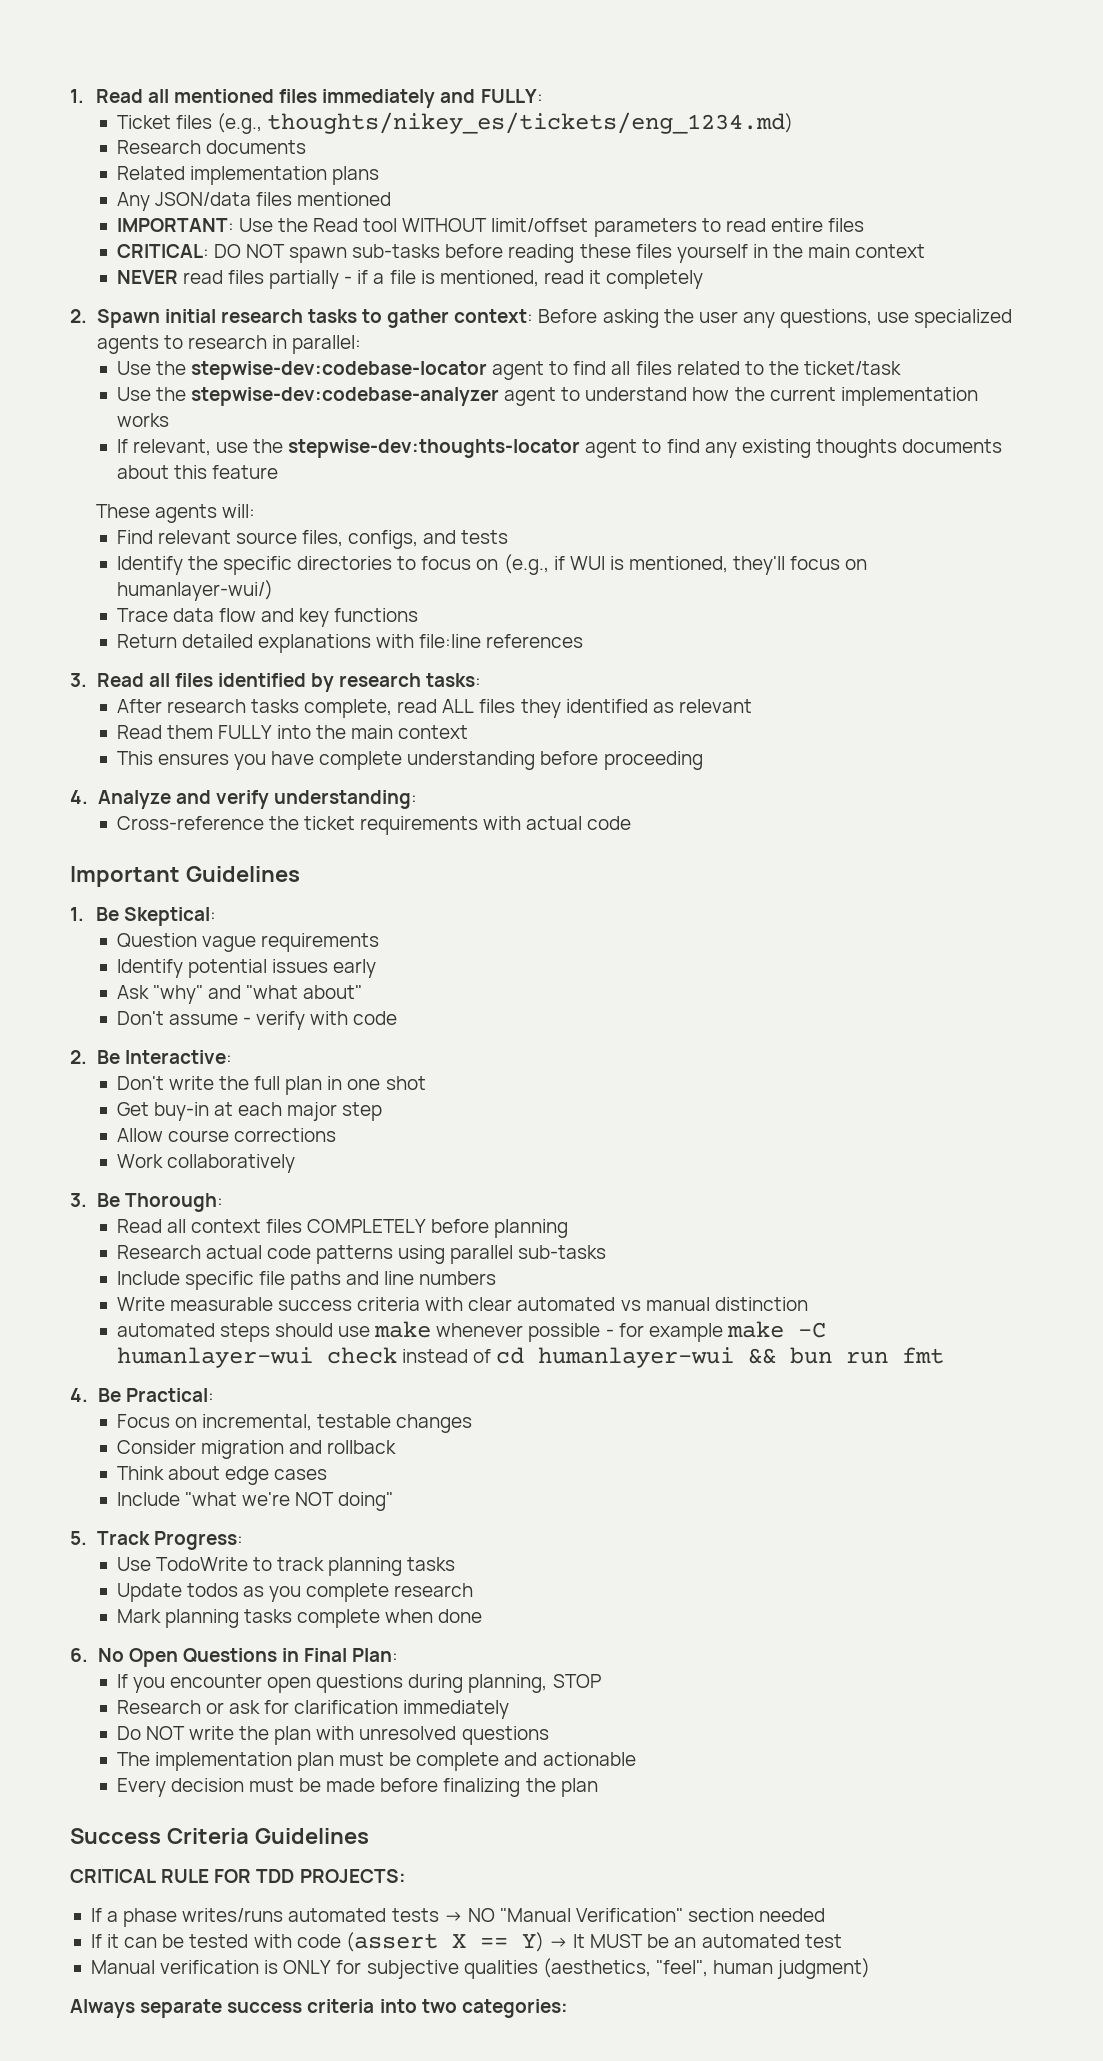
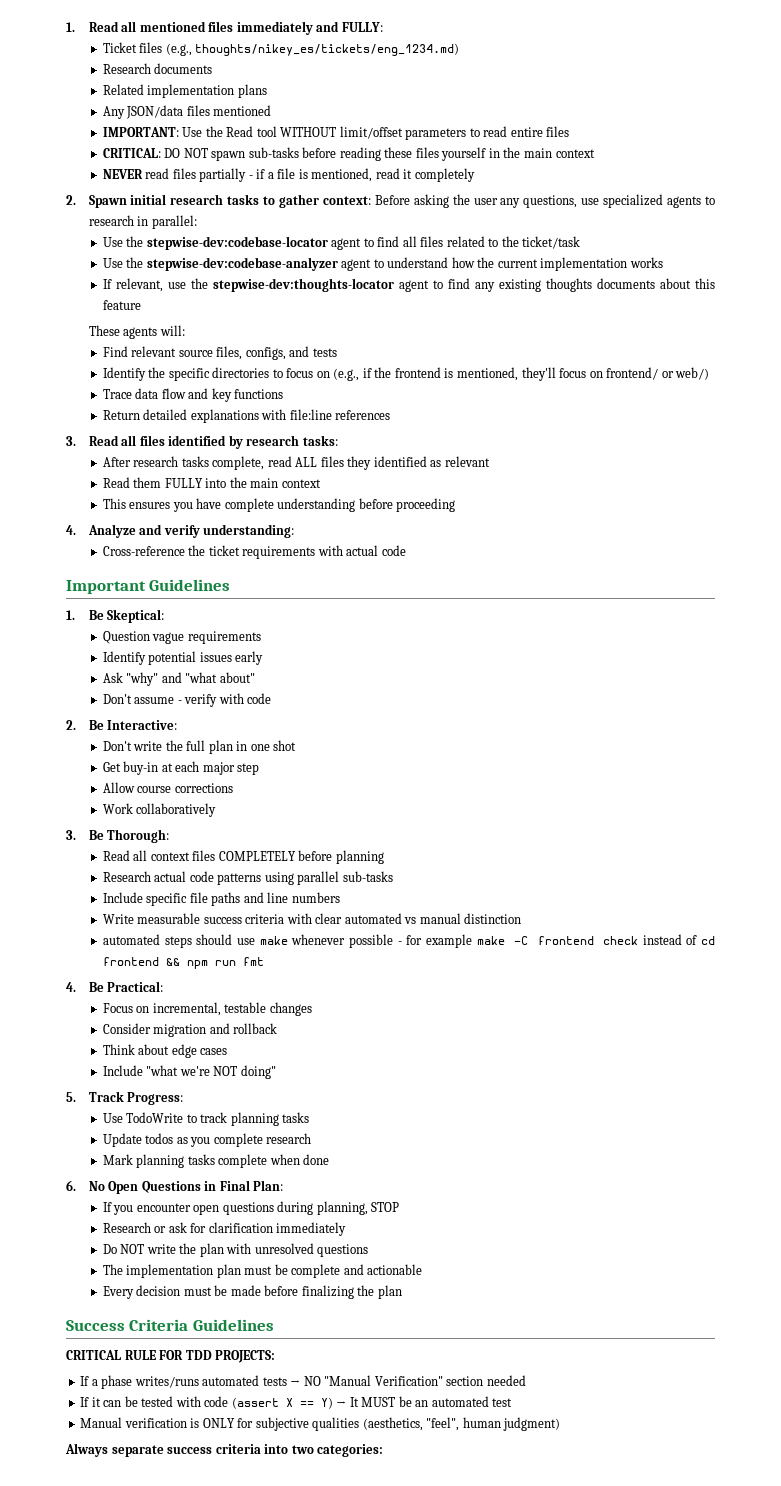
- Identify the specific directories to focus on (e.g., if WUI is mentioned, they'll focus on humanlayer-wui/)
+ Identify the specific directories to focus on (e.g., if the frontend is mentioned, they'll focus on frontend/ or web/)
- automated steps should use make whenever possible - for example make -C humanlayer-wui check instead of cd humanlayer-wui && bun run fmt
+ automated steps should use make whenever possible - for example make -C frontend check instead of cd frontend && npm run fmt

